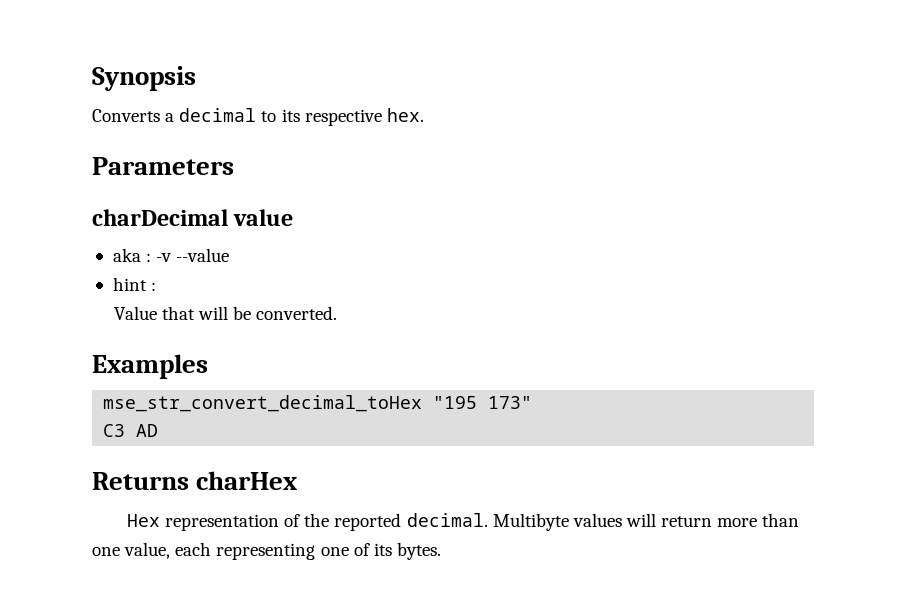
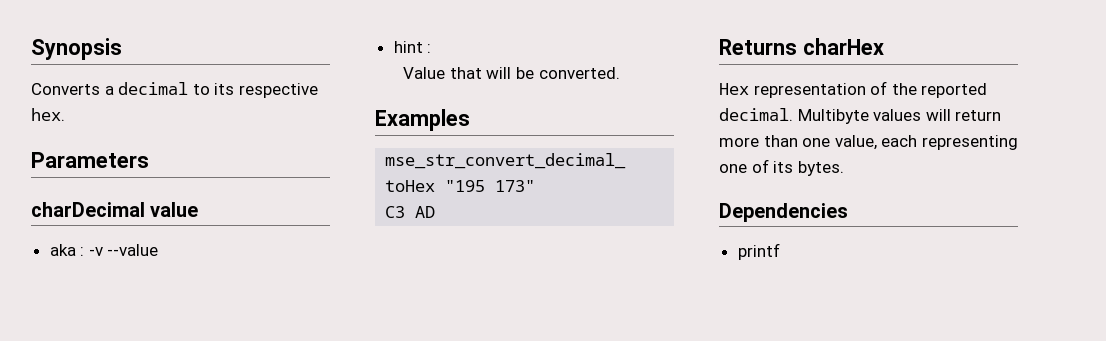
+ Dependencies
+ printf

